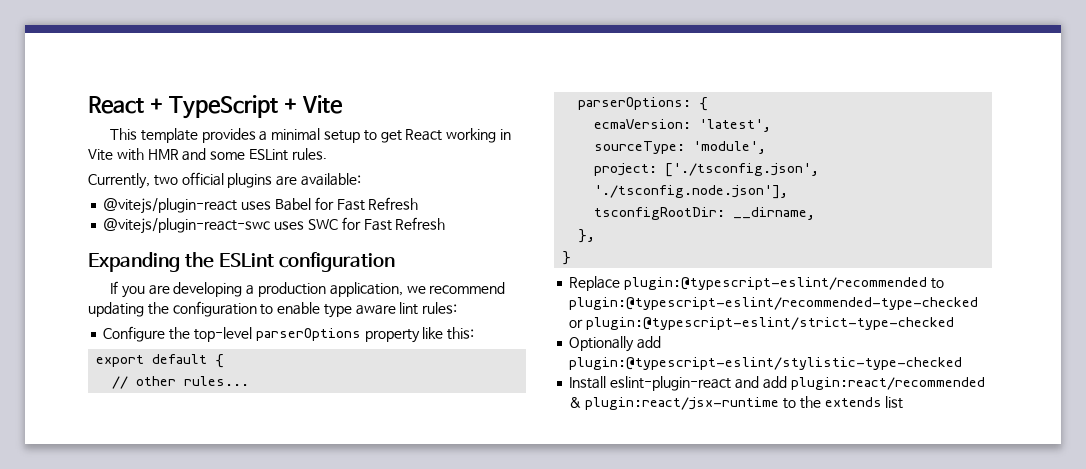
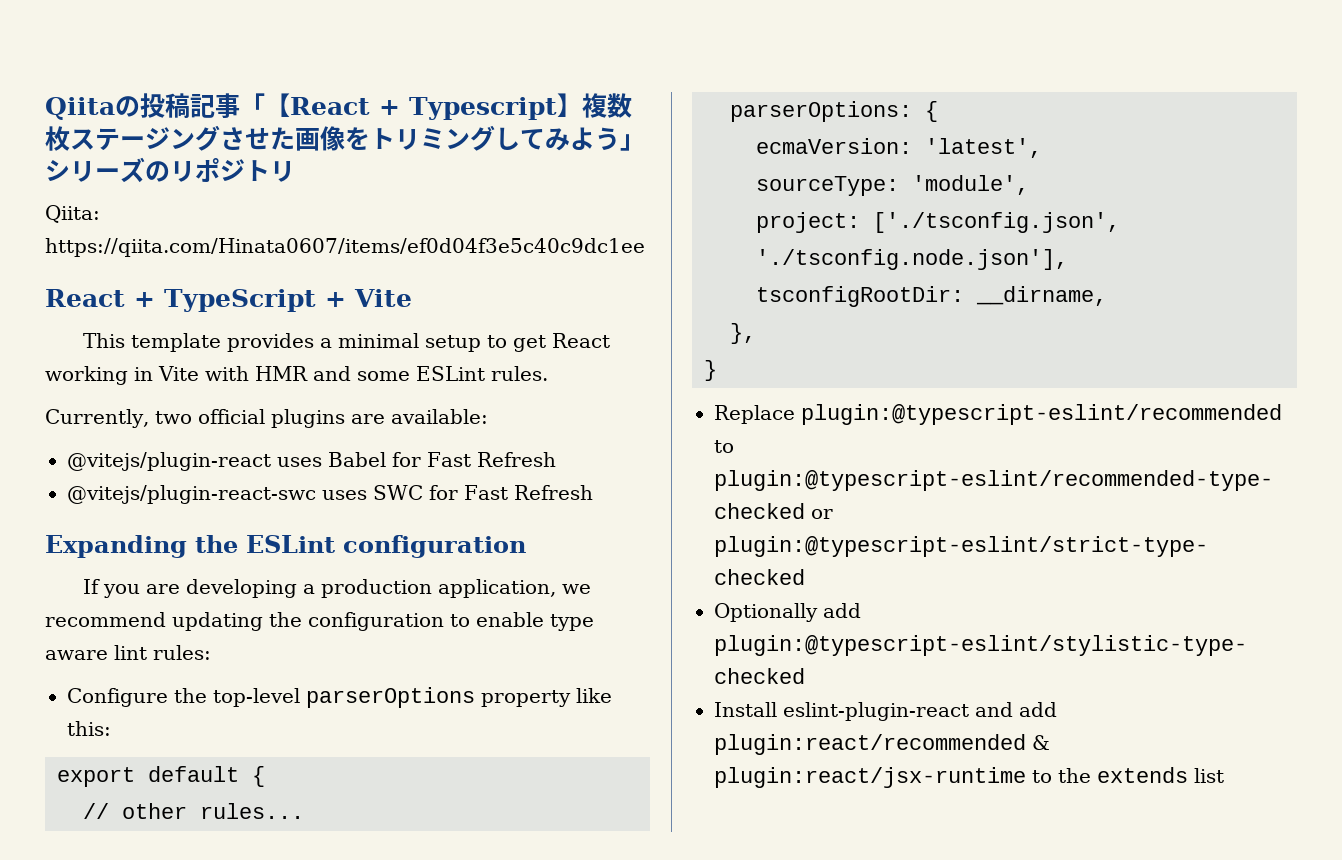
+ Qiitaの投稿記事「【React + Typescript】複数枚ステージングさせた画像をトリミングしてみよう」シリーズのリポジトリ
+ Qiita: https://qiita.com/Hinata0607/items/ef0d04f3e5c40c9dc1ee

